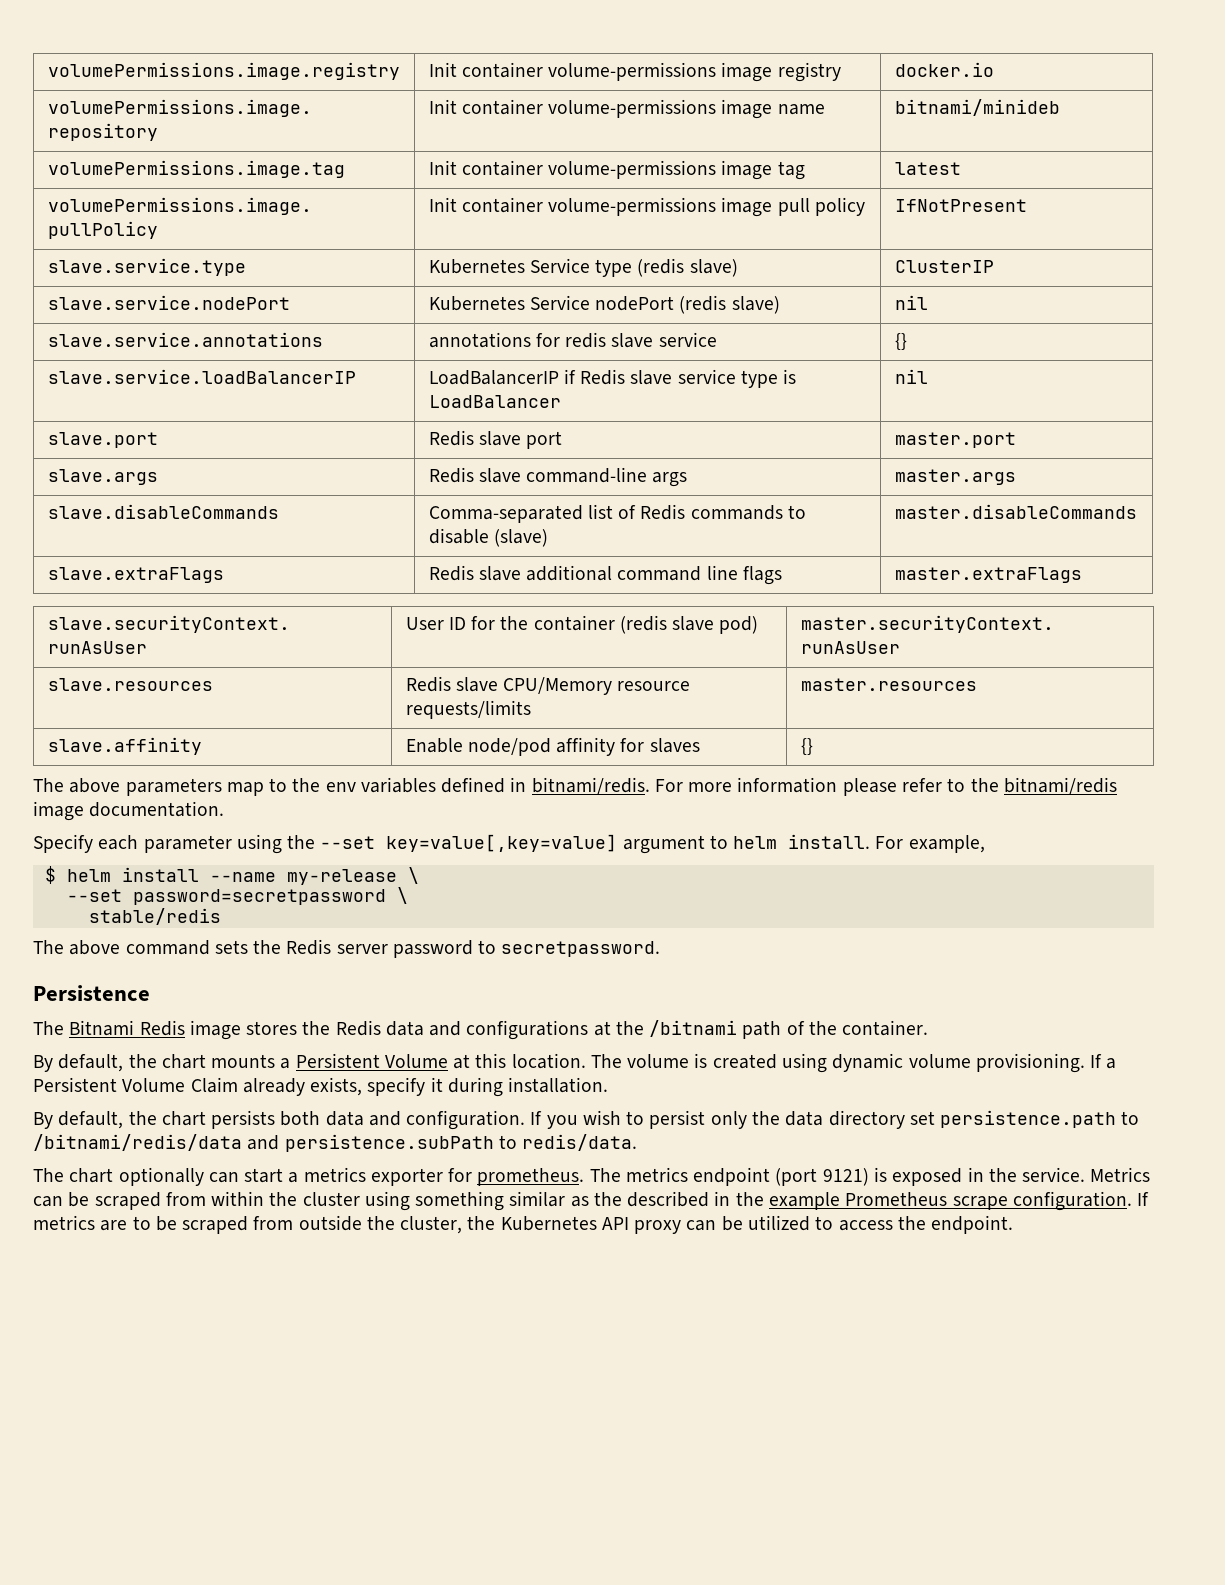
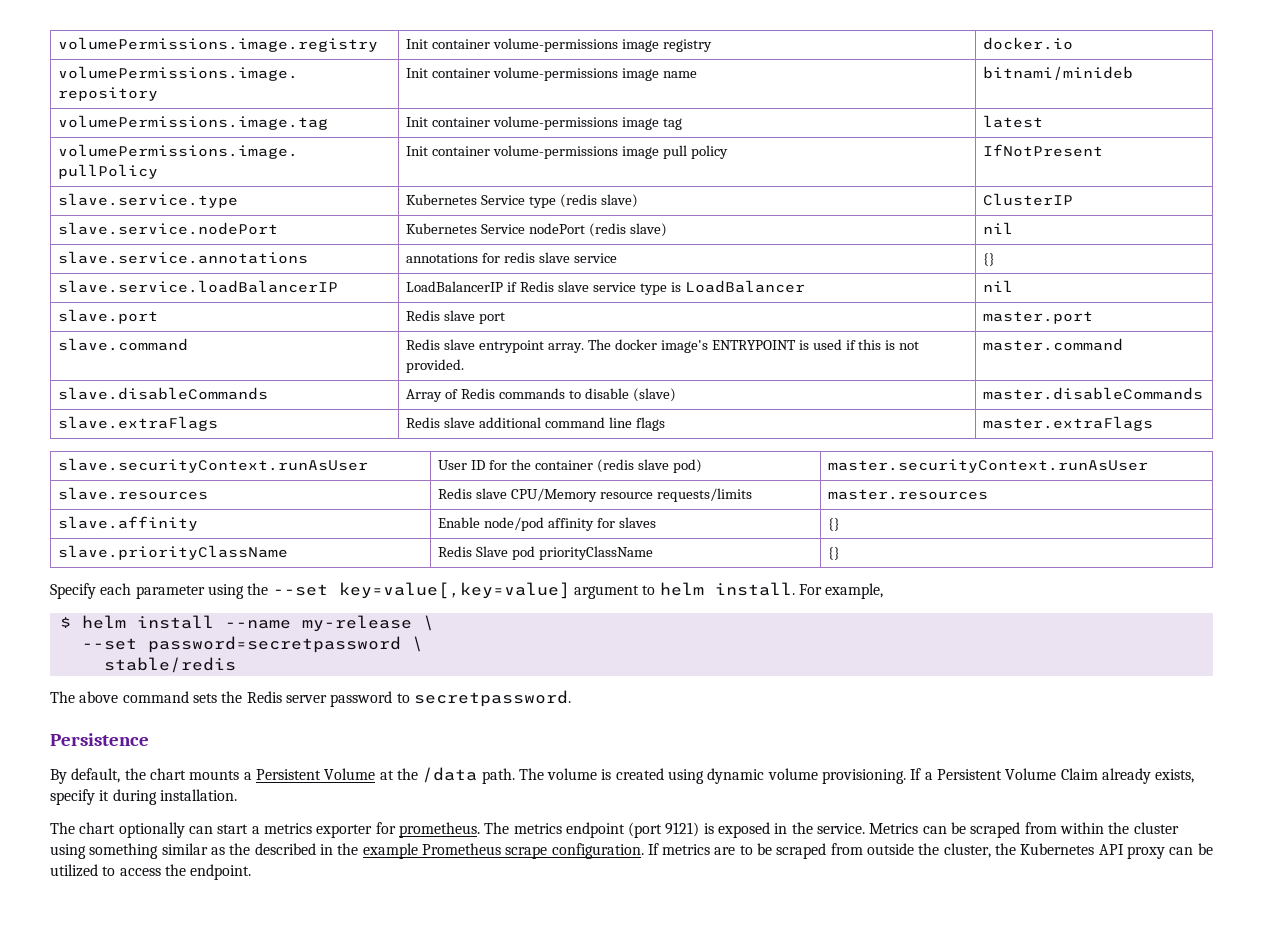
- slave.args | Redis slave command-line args | master.args
+ slave.command | Redis slave entrypoint array. The docker image's ENTRYPOINT is used if this is not provided. | master.command
- slave.disableCommands | Comma-separated list of Redis commands to disable (slave) | master.disableCommands
+ slave.disableCommands | Array of Redis commands to disable (slave) | master.disableCommands
- The above parameters map to the env variables defined in bitnami/redis. For more information please refer to the bitnami/redis image documentation.
+ slave.priorityClassName | Redis Slave pod priorityClassName | {}
- The Bitnami Redis image stores the Redis data and configurations at the /bitnami path of the container.
- By default, the chart mounts a Persistent Volume at this location.
+ By default, the chart mounts a Persistent Volume at the /data path.
- By default, the chart persists both data and configuration. If you wish to persist only the data directory set persistence.path to /bitnami/redis/data and persistence.subPath to redis/data.

